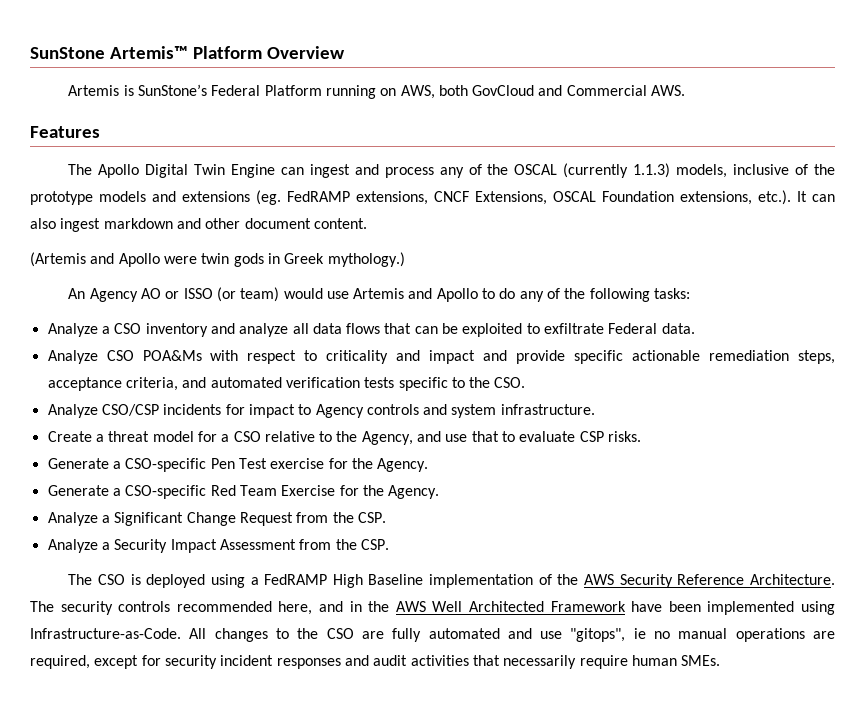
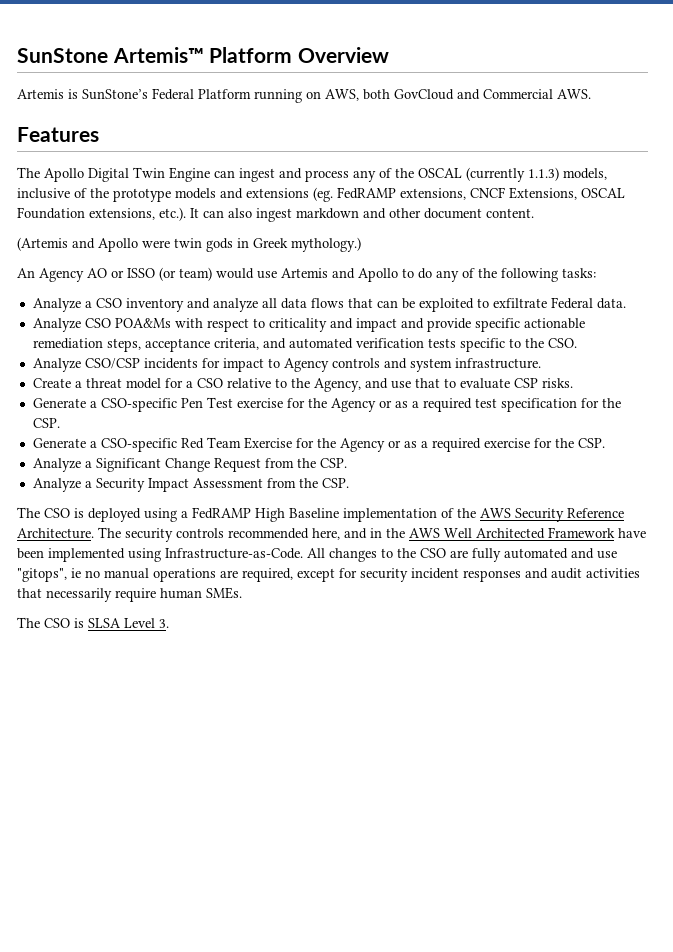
- Generate a CSO-specific Pen Test exercise for the Agency.
+ Generate a CSO-specific Pen Test exercise for the Agency or as a required test specification for the CSP.
- Generate a CSO-specific Red Team Exercise for the Agency.
+ Generate a CSO-specific Red Team Exercise for the Agency or as a required exercise for the CSP.
+ The CSO is SLSA Level 3.

